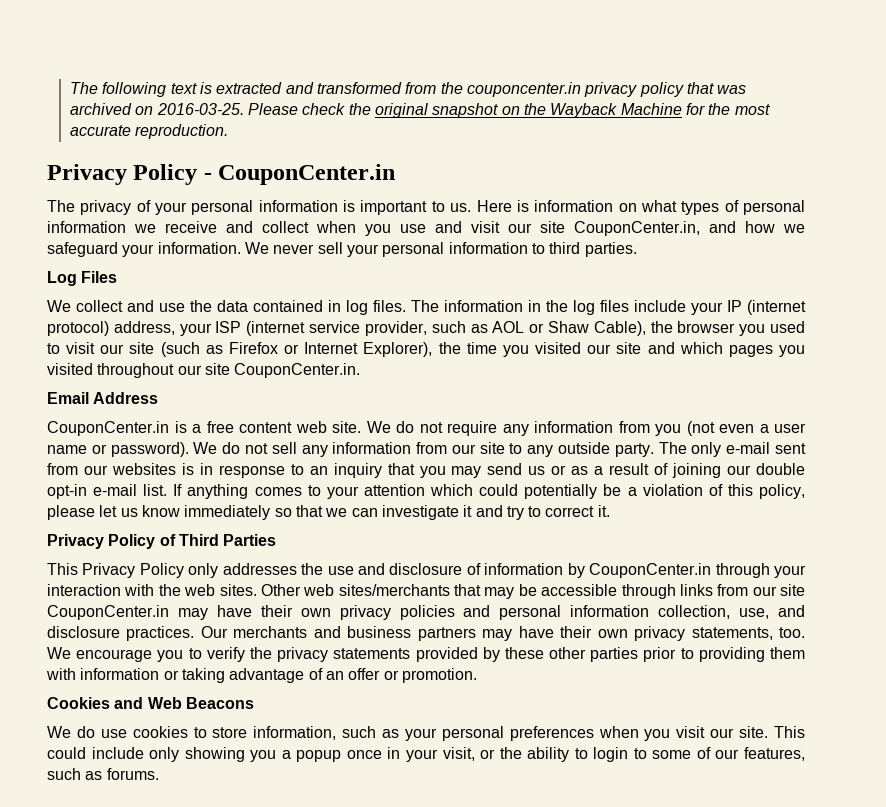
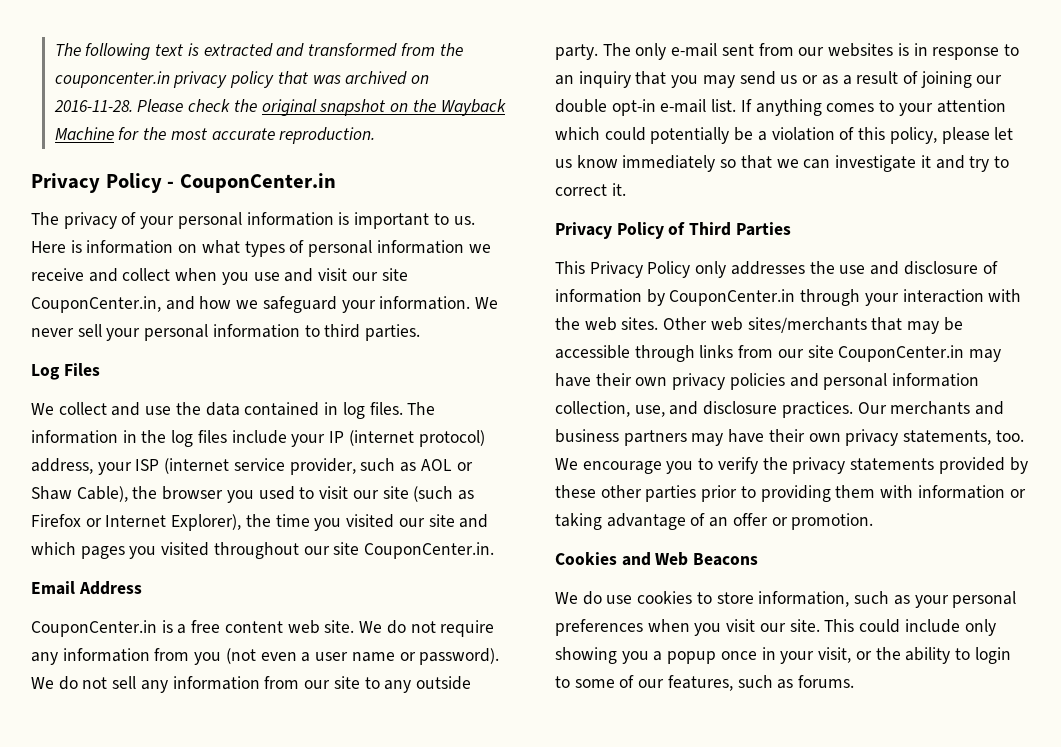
- The following text is extracted and transformed from the couponcenter.in privacy policy that was archived on 2016-03-25.
+ The following text is extracted and transformed from the couponcenter.in privacy policy that was archived on 2016-11-28.

